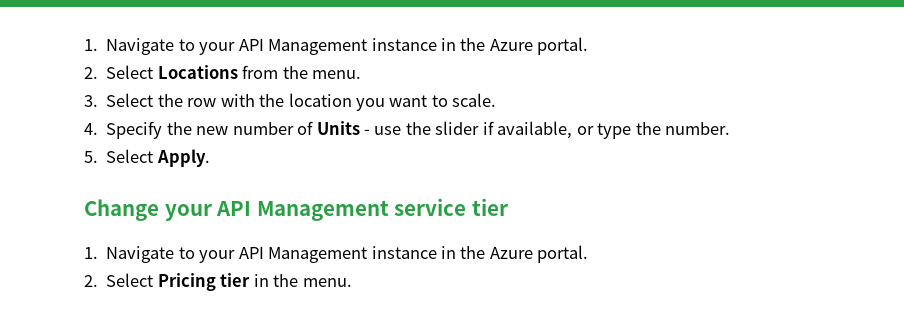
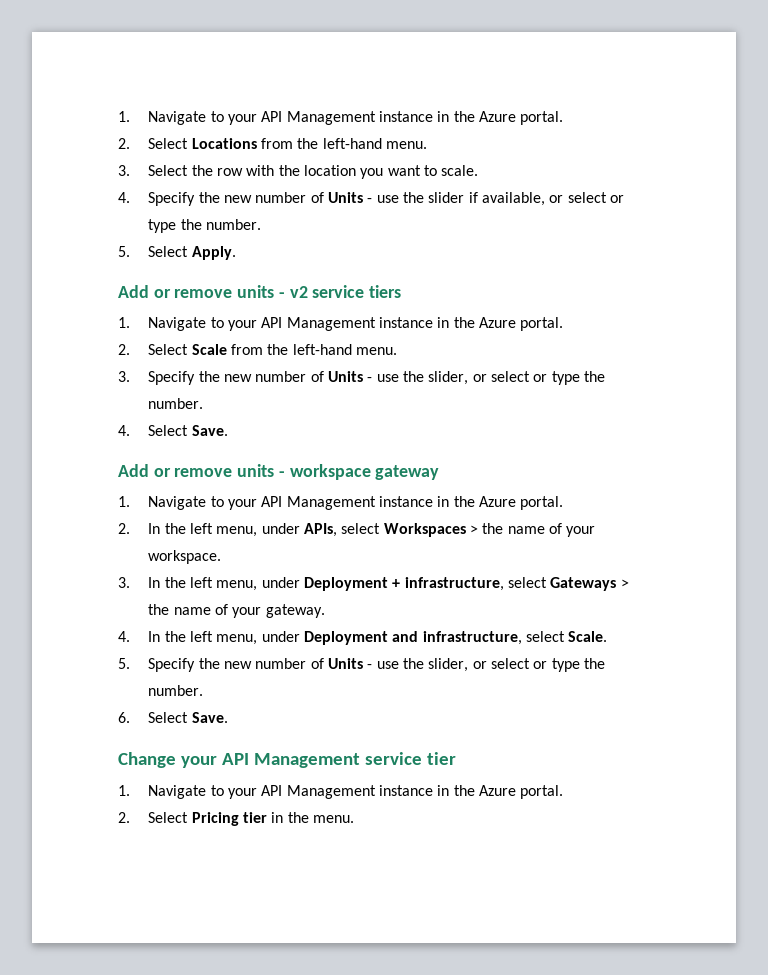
- 2. Select Locations from the menu.
+ 2. Select Locations from the left-hand menu.
- 4. Specify the new number of Units - use the slider if available, or type the number.
+ 4. Specify the new number of Units - use the slider if available, or select or type the number.
+ Add or remove units - v2 service tiers
+ 1. Navigate to your API Management instance in the Azure portal.
+ 2. Select Scale from the left-hand menu.
+ 3. Specify the new number of Units - use the slider, or select or type the number.
+ 4. Select Save.
+ Add or remove units - workspace gateway
+ 1. Navigate to your API Management instance in the Azure portal.
+ 2. In the left menu, under APIs, select Workspaces > the name of your workspace.
+ 3. In the left menu, under Deployment + infrastructure, select Gateways > the name of your gateway.
+ 4. In the left menu, under Deployment and infrastructure, select Scale.
+ 5. Specify the new number of Units - use the slider, or select or type the number.
+ 6. Select Save.

